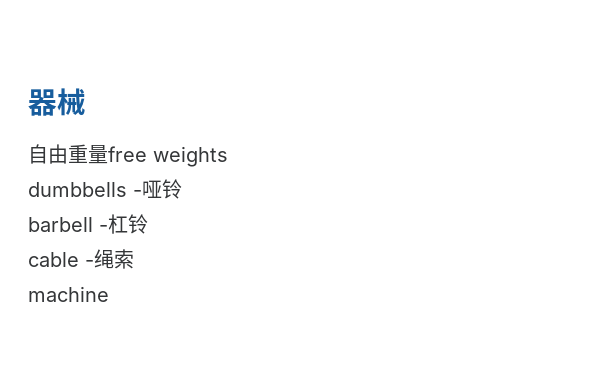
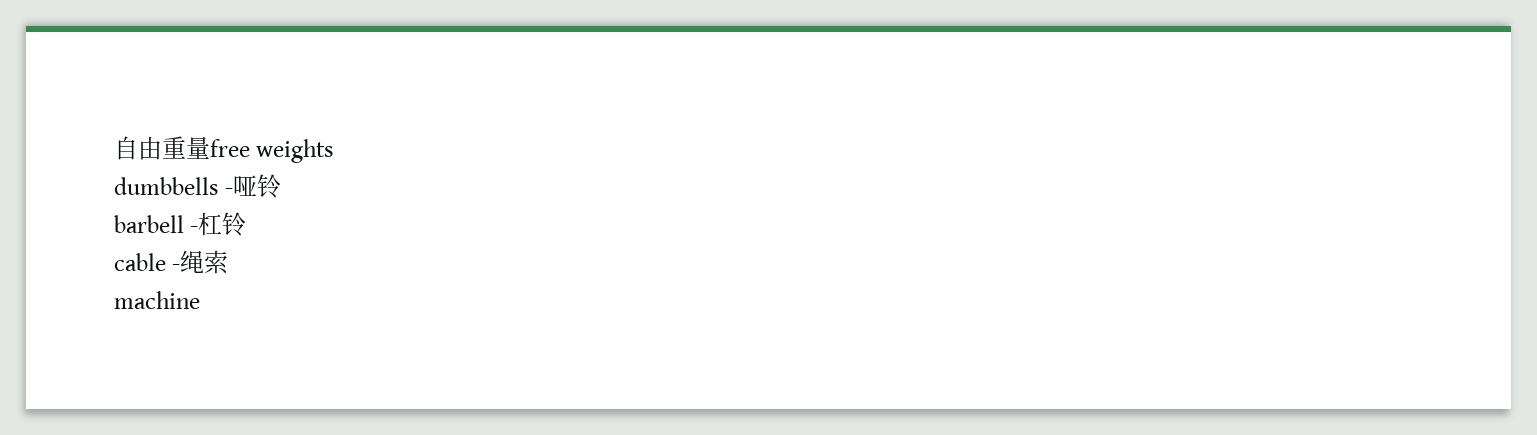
- 器械

